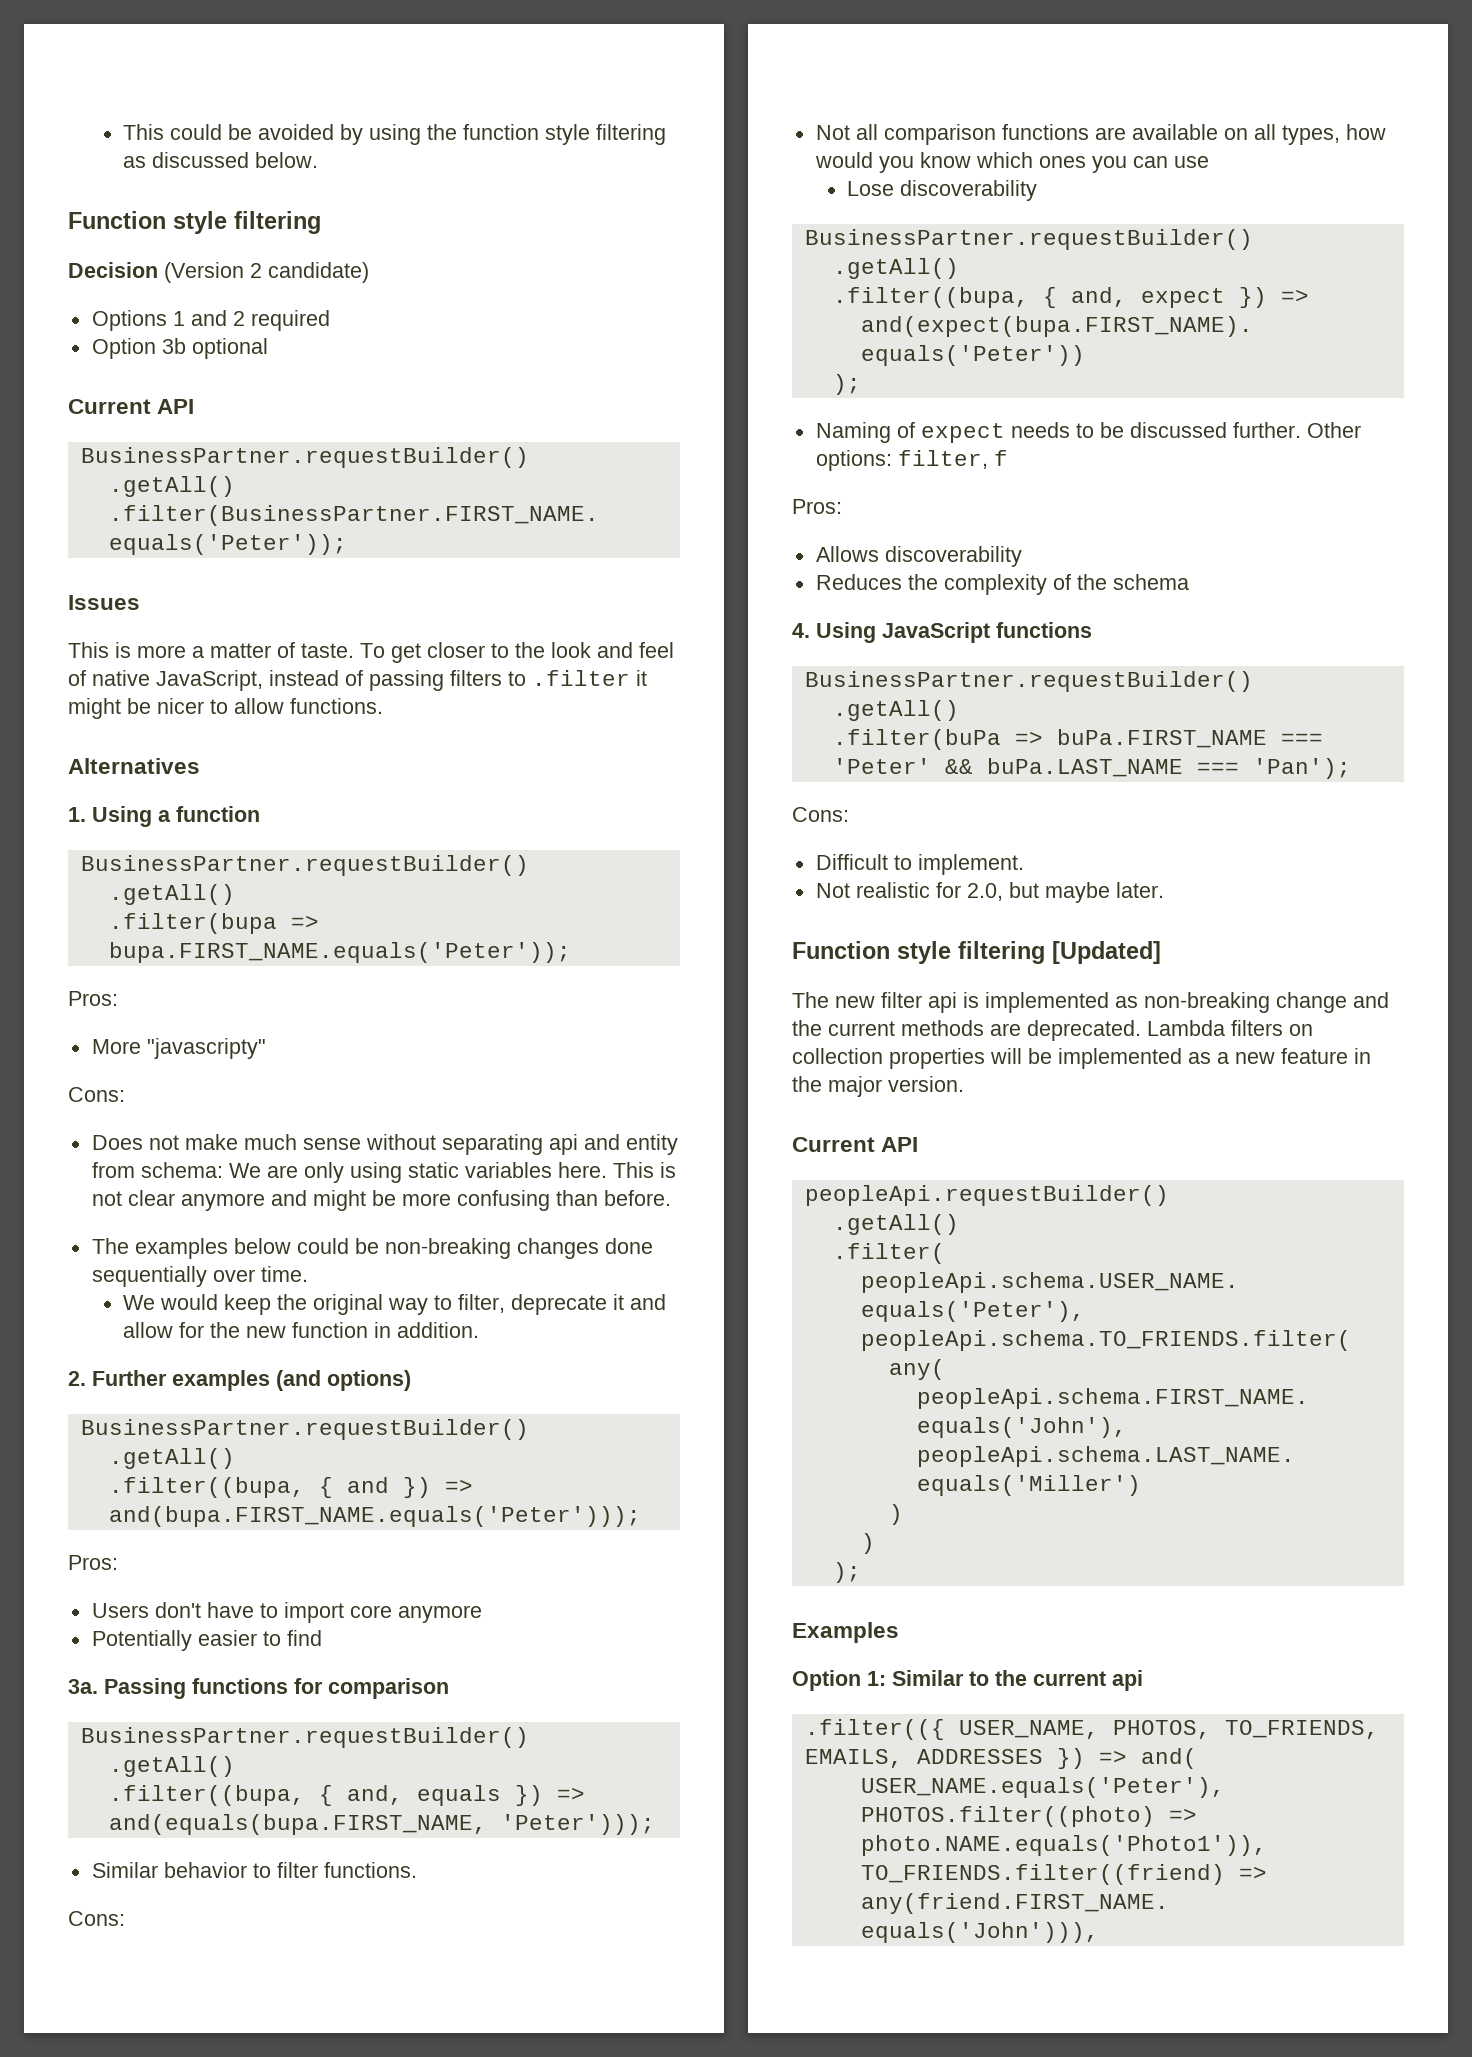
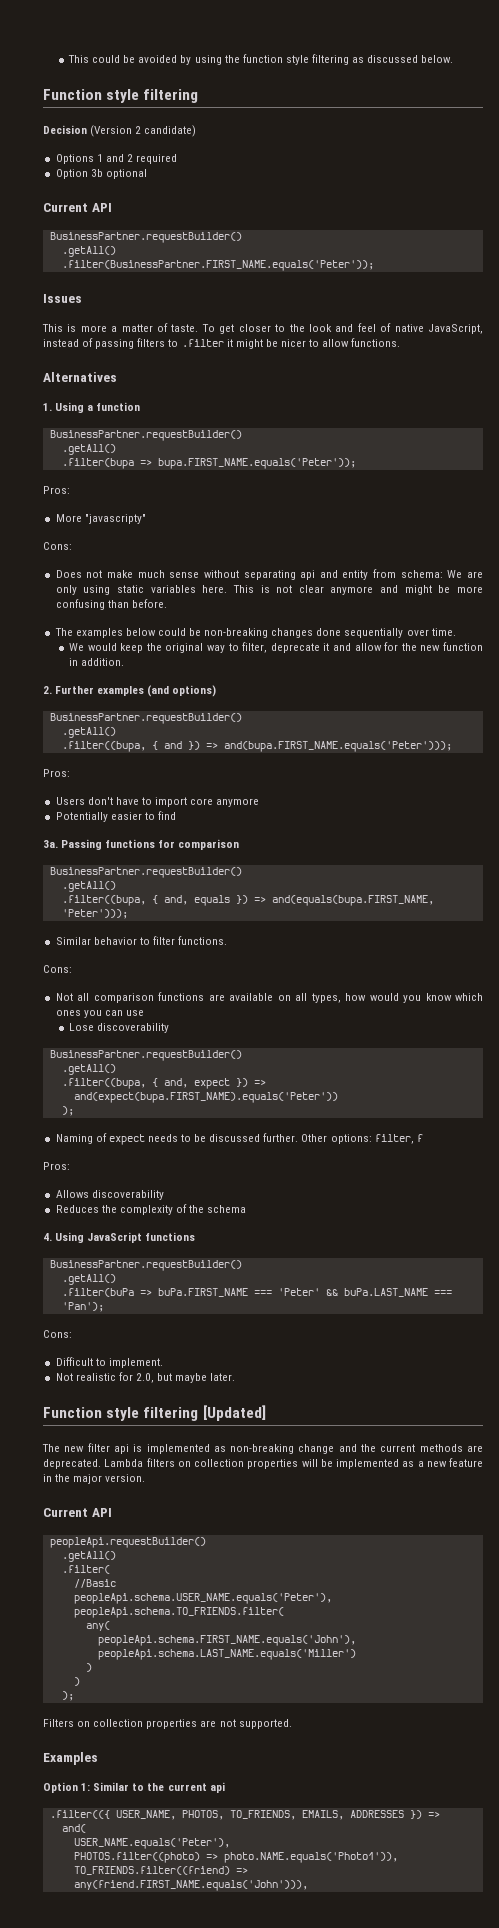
+ //Basic
+ Filters on collection properties are not supported.
- .filter(({ USER_NAME, PHOTOS, TO_FRIENDS, EMAILS, ADDRESSES }) => and(
+ .filter(({ USER_NAME, PHOTOS, TO_FRIENDS, EMAILS, ADDRESSES }) =>
+ and(

